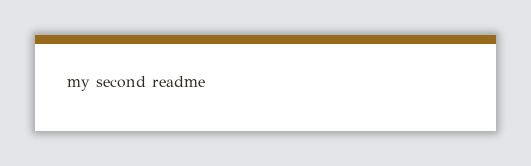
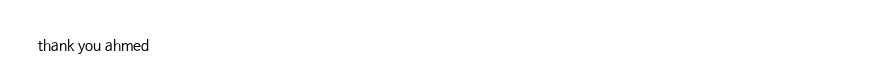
- my second readme
+ thank you ahmed

